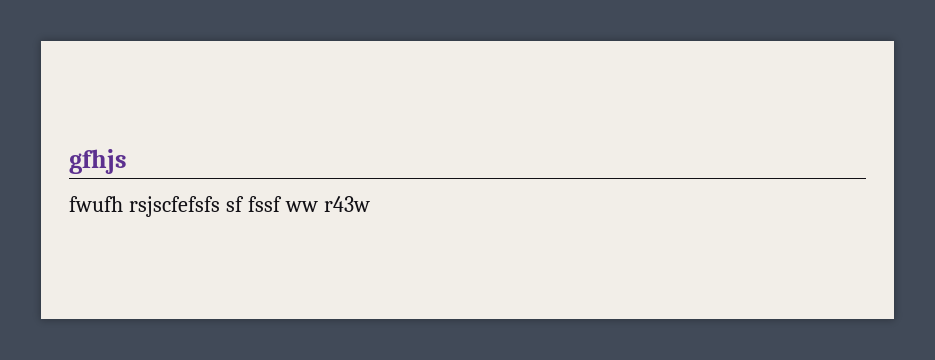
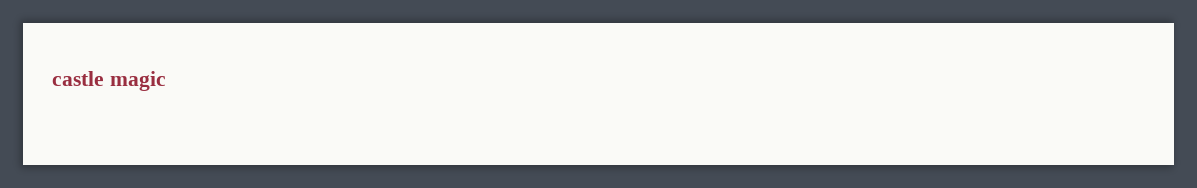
- gfhjs
- fwufh rsjscfefsfs sf fssf ww r43w
+ castle magic

